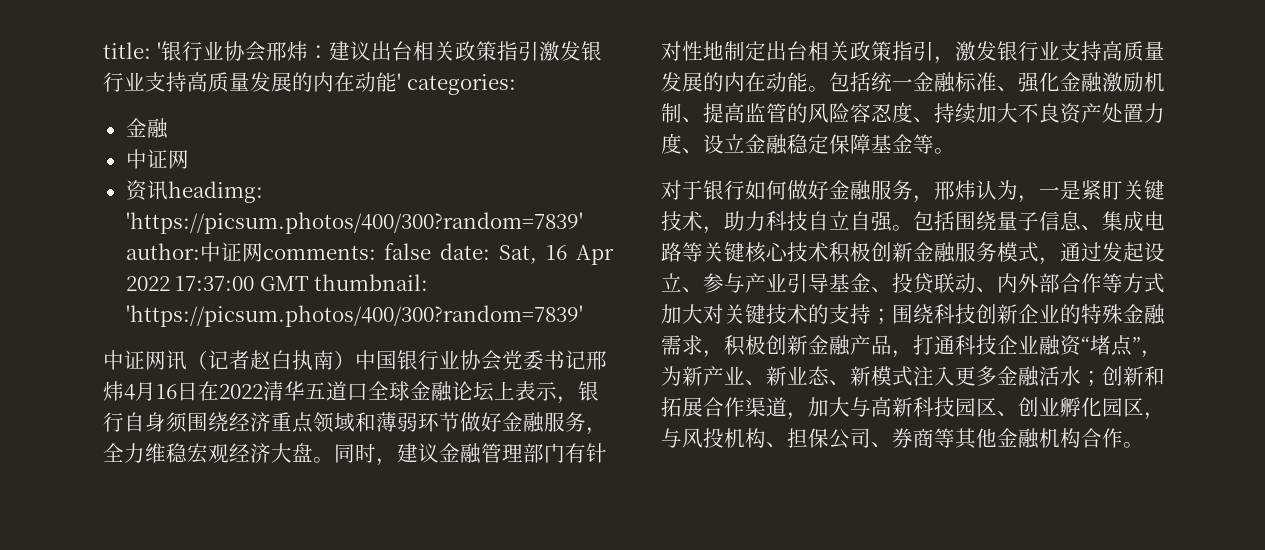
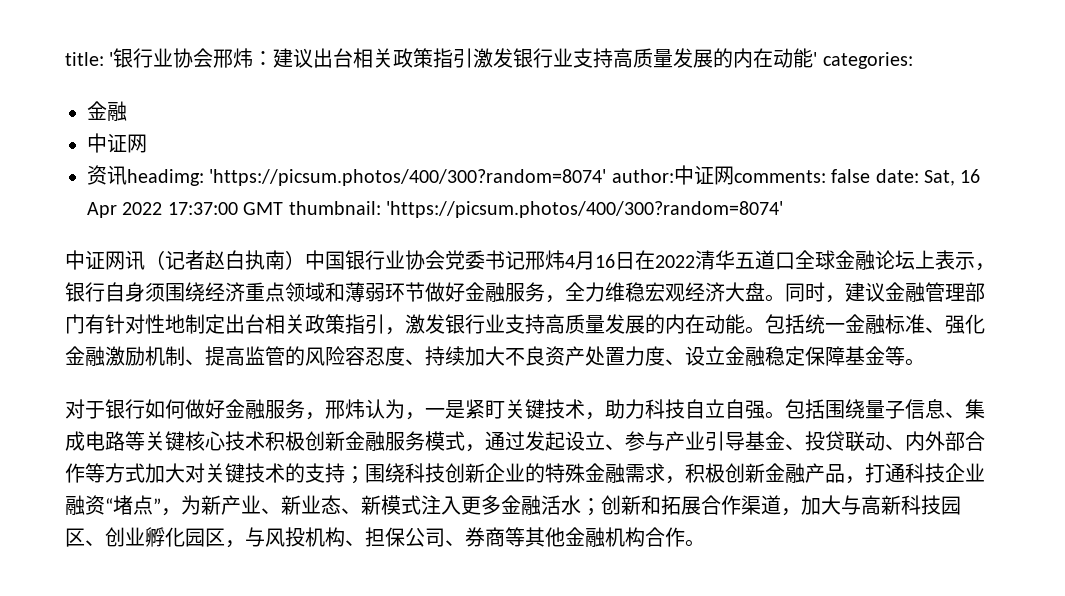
- 资讯headimg: 'https://picsum.photos/400/300?random=7839' author:中证网comments: false date: Sat, 16 Apr 2022 17:37:00 GMT thumbnail: 'https://picsum.photos/400/300?random=7839'
+ 资讯headimg: 'https://picsum.photos/400/300?random=8074' author:中证网comments: false date: Sat, 16 Apr 2022 17:37:00 GMT thumbnail: 'https://picsum.photos/400/300?random=8074'

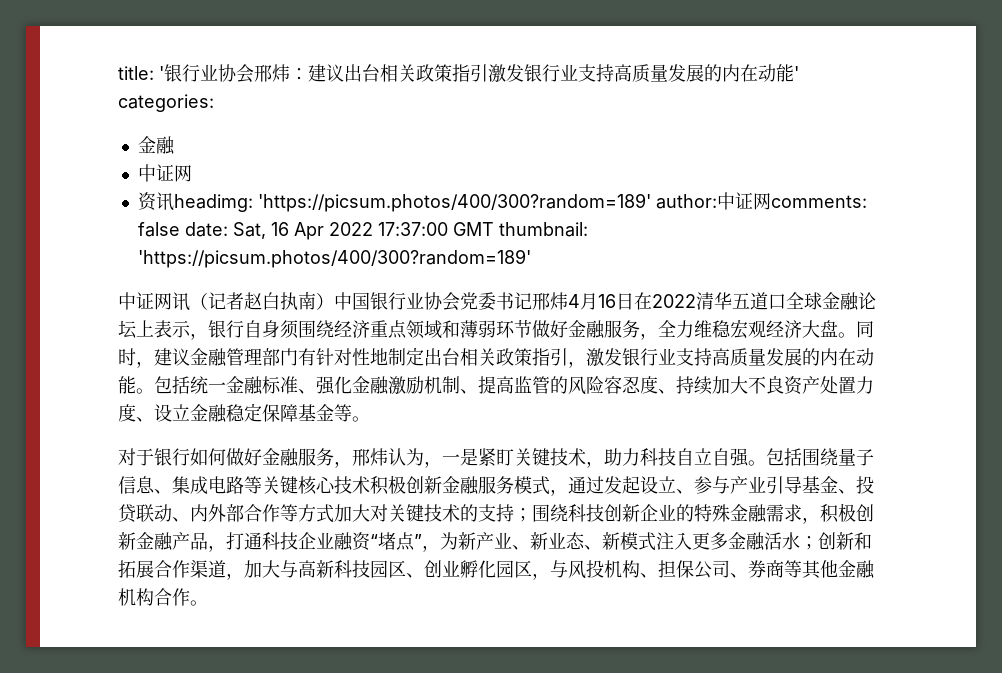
- 资讯headimg: 'https://picsum.photos/400/300?random=8074' author:中证网comments: false date: Sat, 16 Apr 2022 17:37:00 GMT thumbnail: 'https://picsum.photos/400/300?random=8074'
+ 资讯headimg: 'https://picsum.photos/400/300?random=189' author:中证网comments: false date: Sat, 16 Apr 2022 17:37:00 GMT thumbnail: 'https://picsum.photos/400/300?random=189'

